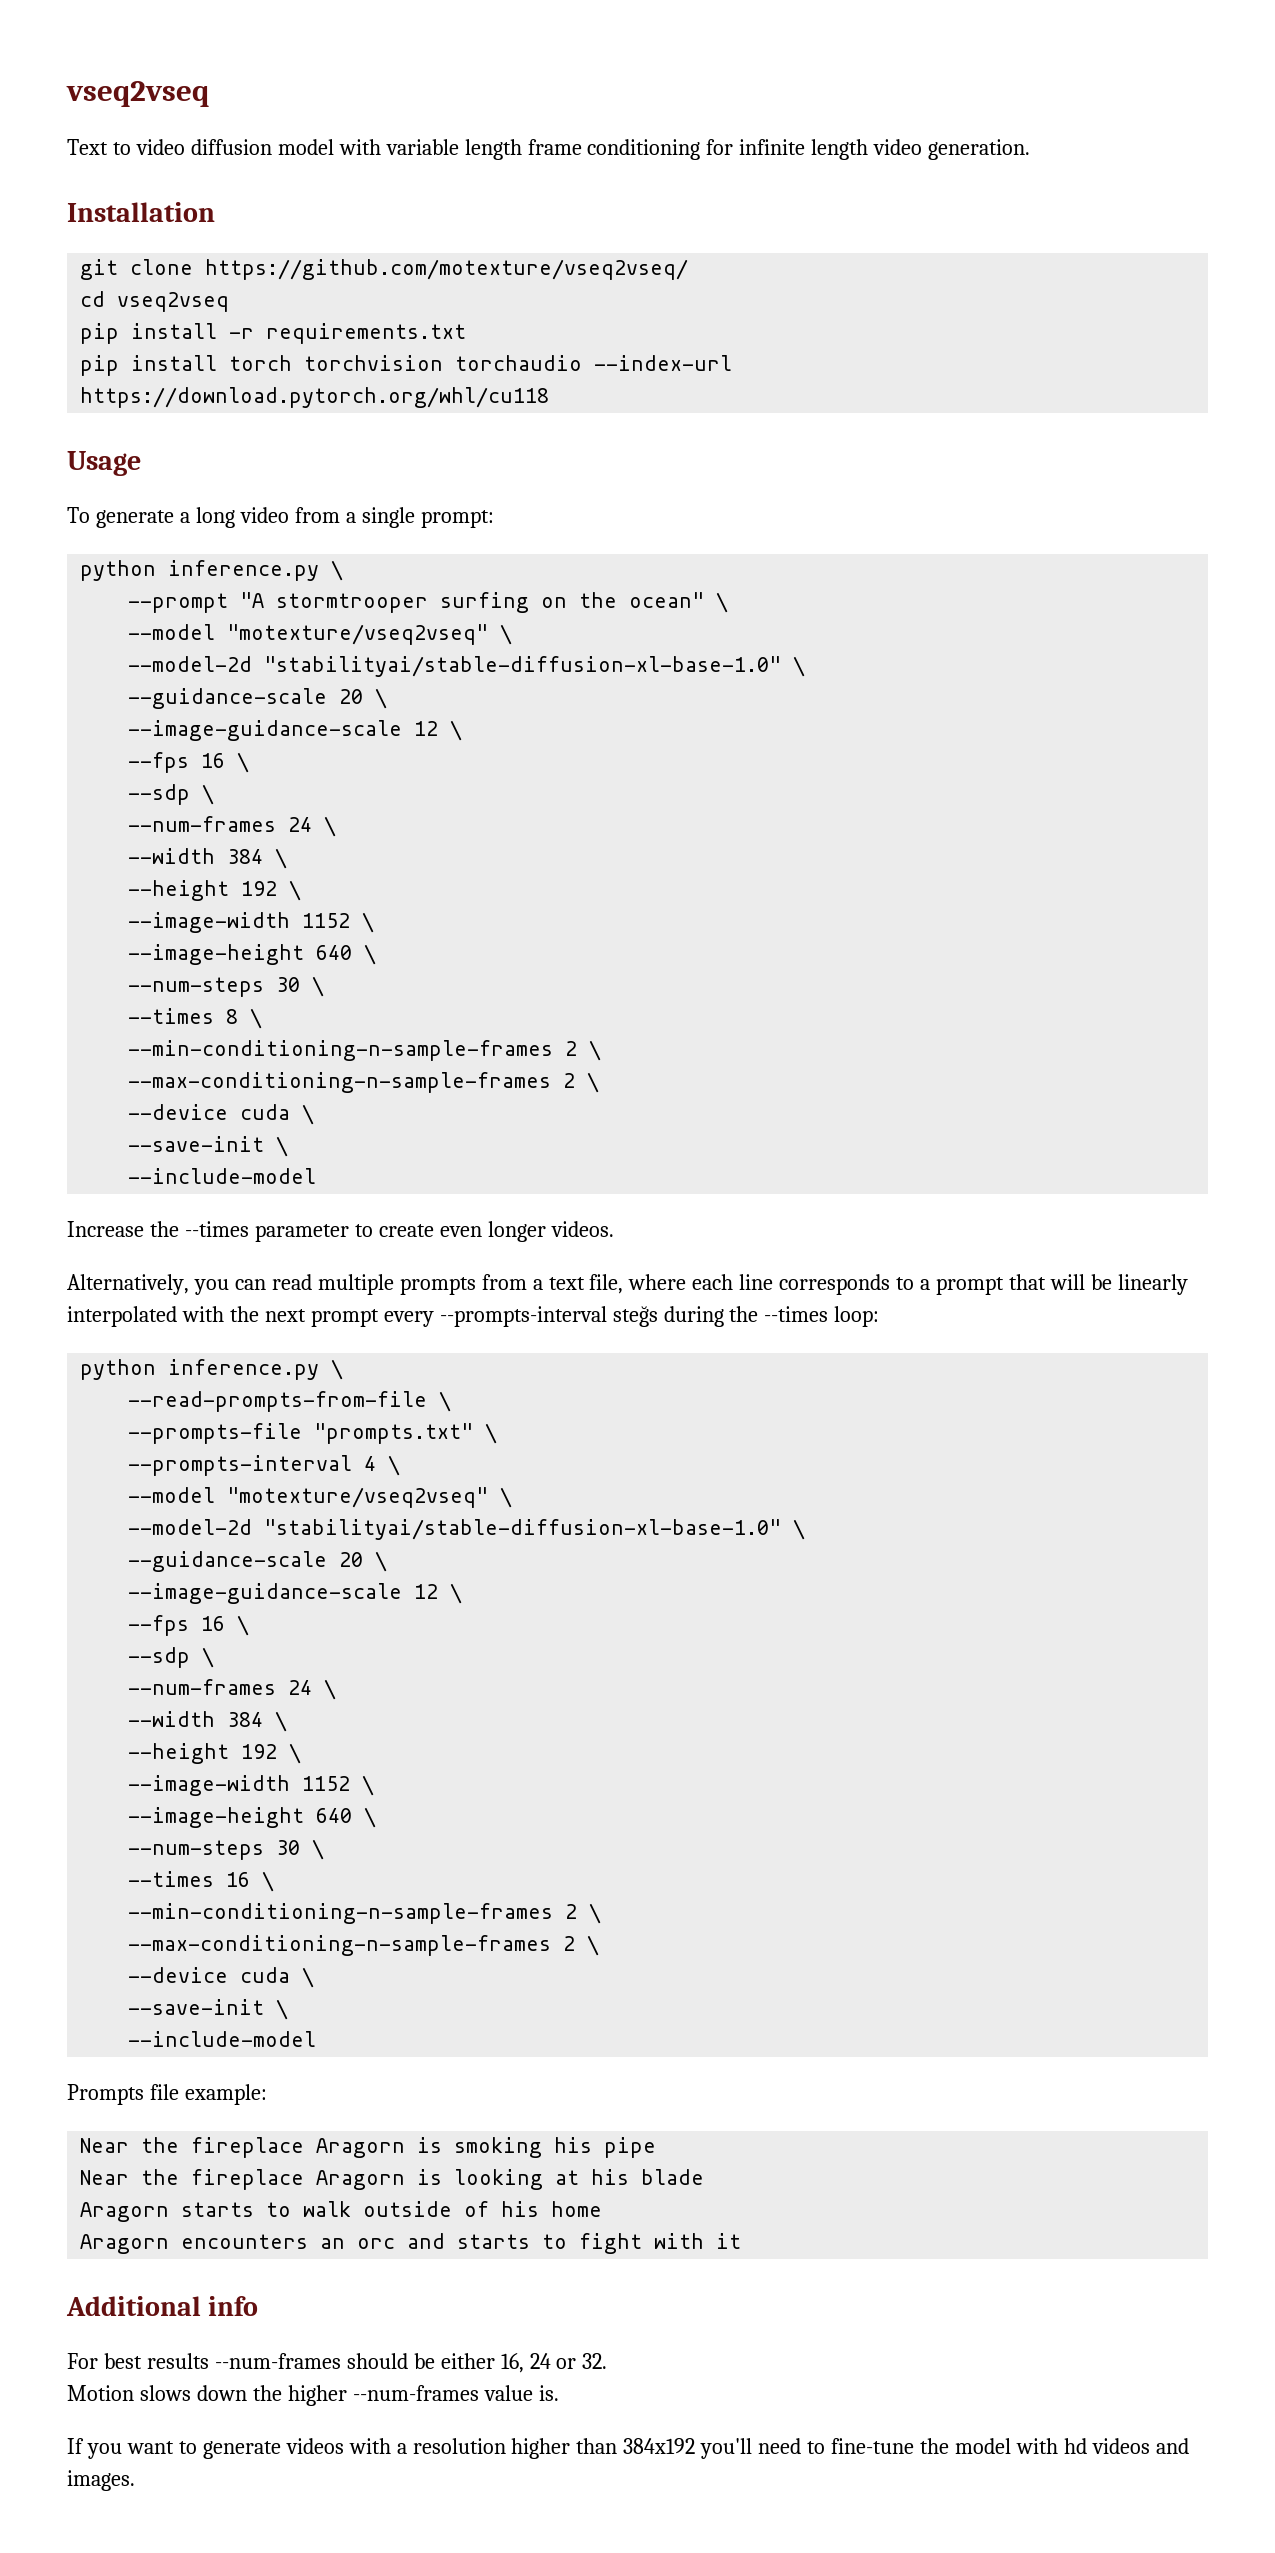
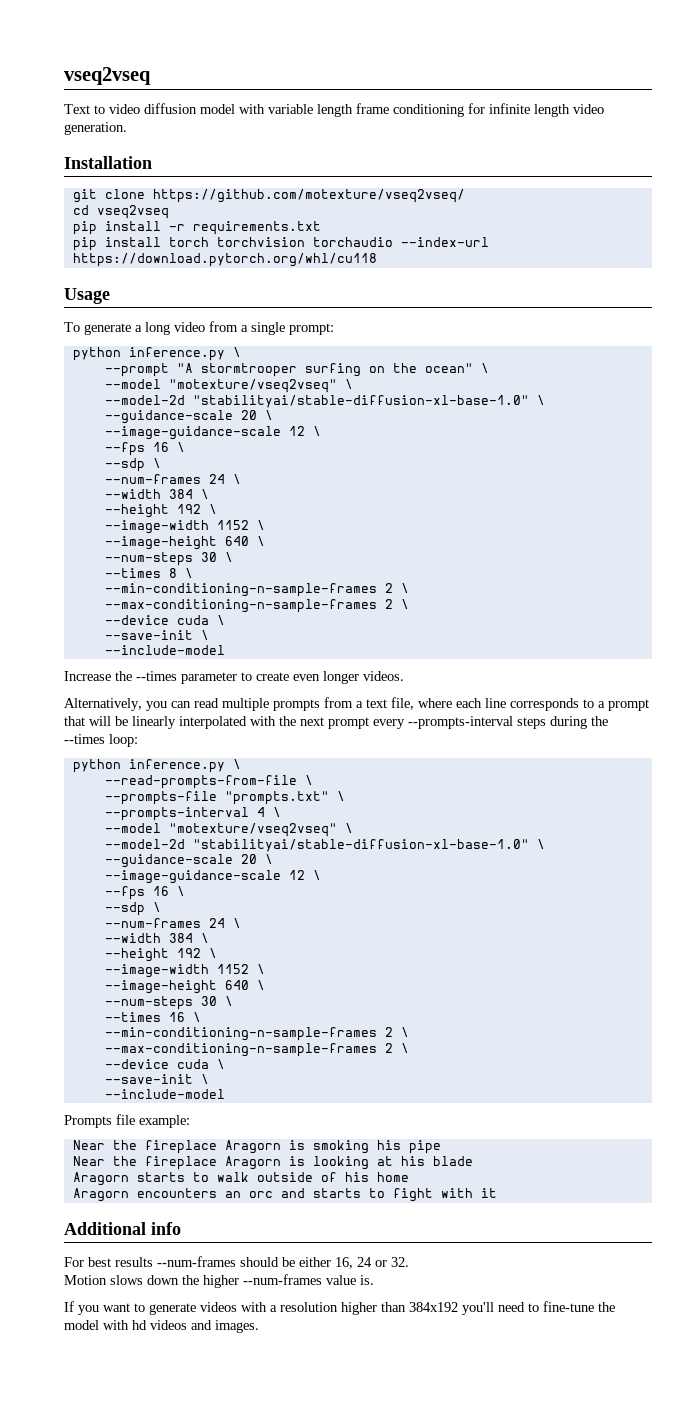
- Alternatively, you can read multiple prompts from a text file, where each line corresponds to a prompt that will be linearly interpolated with the next prompt every --prompts-interval steğs during the --times loop:
+ Alternatively, you can read multiple prompts from a text file, where each line corresponds to a prompt that will be linearly interpolated with the next prompt every --prompts-interval steps during the --times loop:

